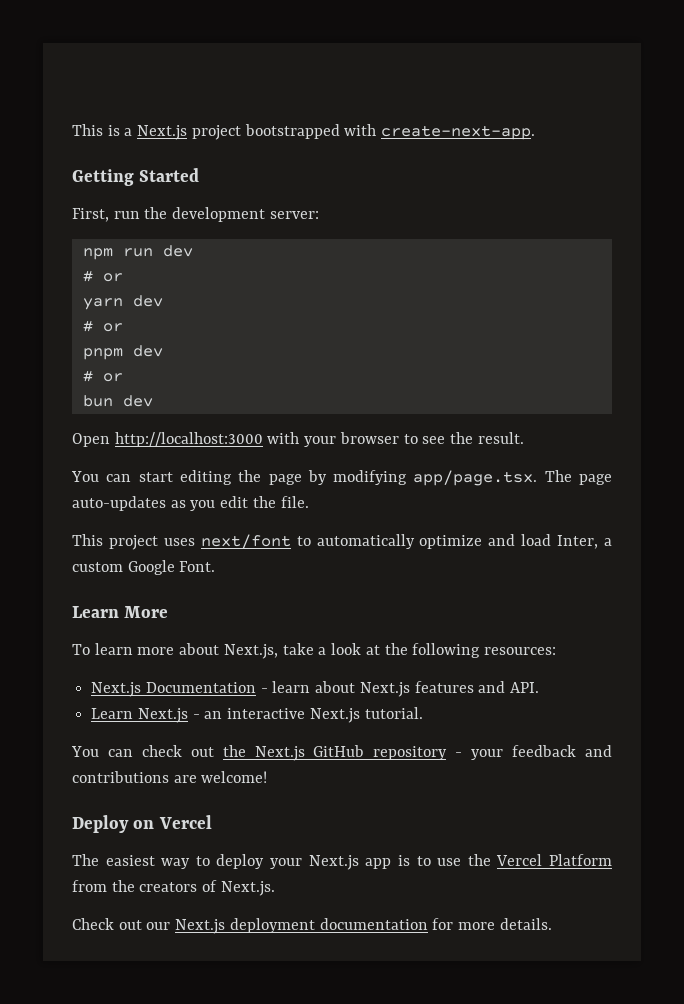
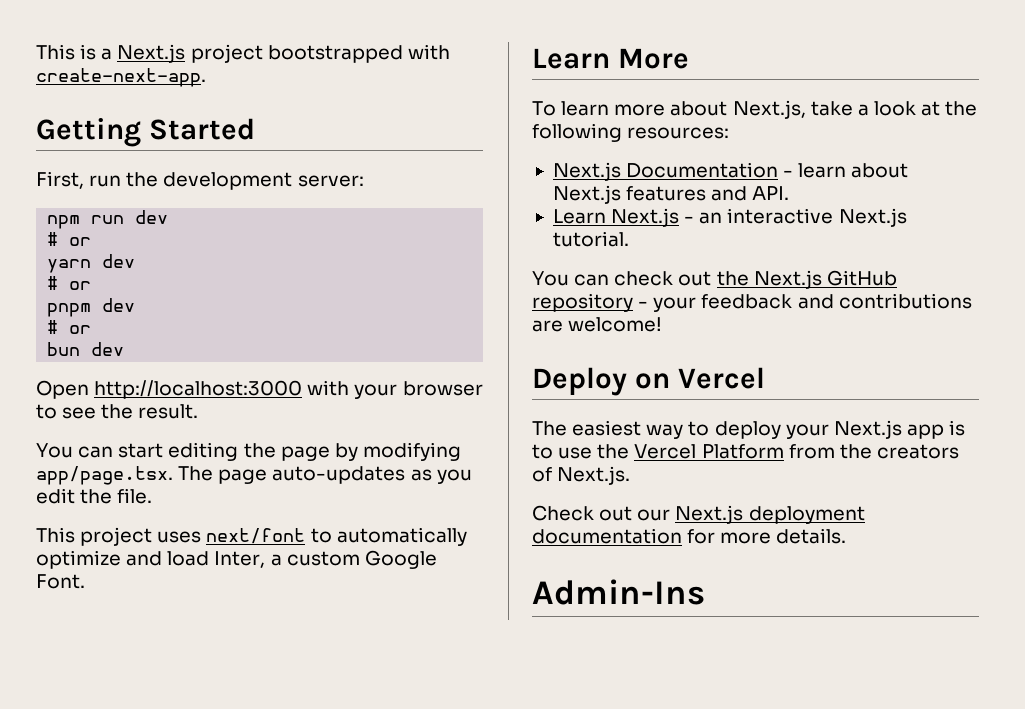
+ Admin-Ins

